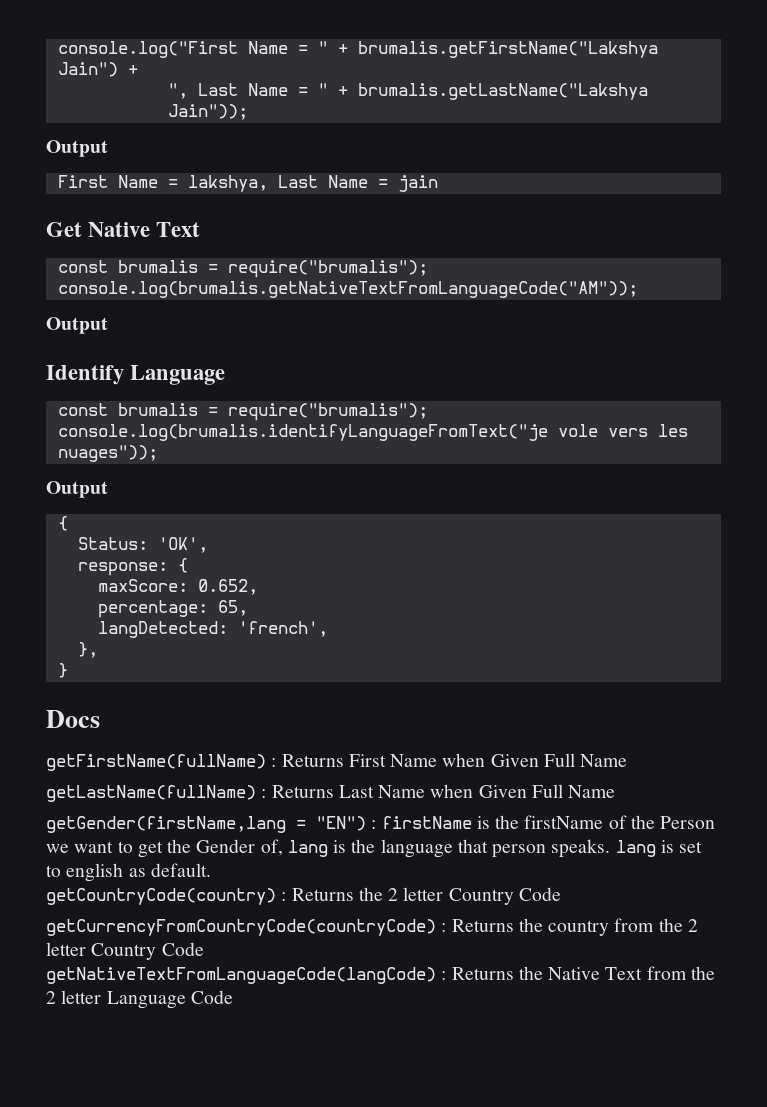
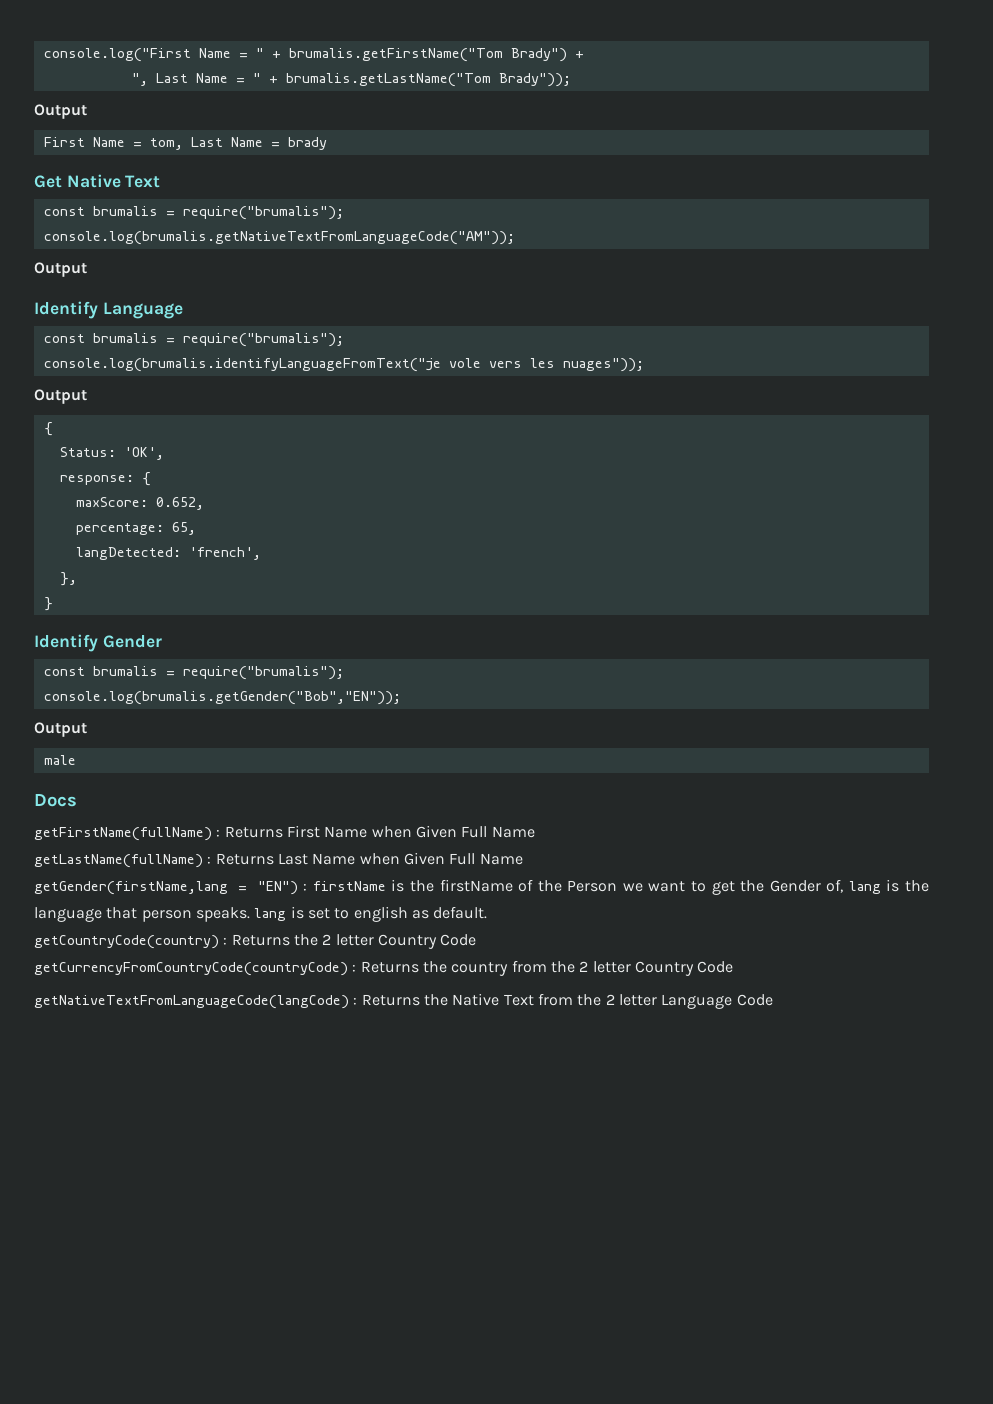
- console.log("First Name = " + brumalis.getFirstName("Lakshya Jain") +
+ console.log("First Name = " + brumalis.getFirstName("Tom Brady") +
- ", Last Name = " + brumalis.getLastName("Lakshya Jain"));
+ ", Last Name = " + brumalis.getLastName("Tom Brady"));
- First Name = lakshya, Last Name = jain
+ First Name = tom, Last Name = brady
+ Identify Gender
+ const brumalis = require("brumalis");
+ console.log(brumalis.getGender("Bob","EN"));
+ Output
+ male

